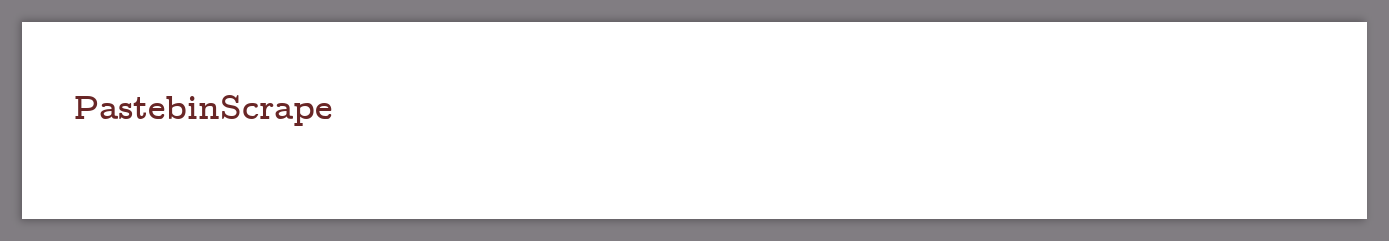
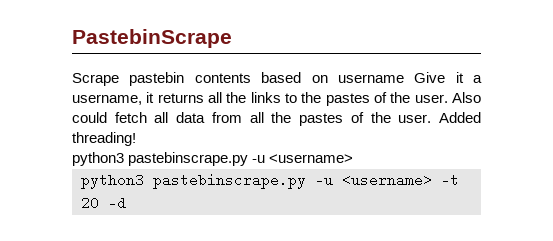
+ Scrape pastebin contents based on username Give it a username, it returns all the links to the pastes of the user. Also could fetch all data from all the pastes of the user. Added threading!
+ python3 pastebinscrape.py -u <username>
+ python3 pastebinscrape.py -u <username> -t 20 -d

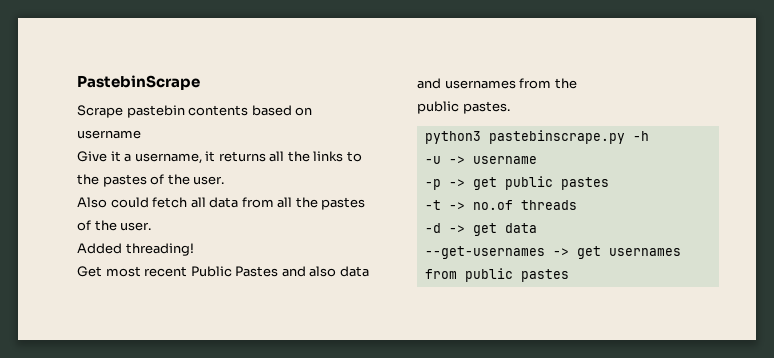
- Scrape pastebin contents based on username Give it a username, it returns all the links to the pastes of the user. Also could fetch all data from all the pastes of the user. Added threading!
- python3 pastebinscrape.py -u <username>
- python3 pastebinscrape.py -u <username> -t 20 -d
+ Scrape pastebin contents based on username
+ Give it a username, it returns all the links to the pastes of the user.
+ Also could fetch all data from all the pastes of the user.
+ Added threading!
+ Get most recent Public Pastes and also data and usernames from the
+ public pastes.
+ python3 pastebinscrape.py -h
+ -u -> username
+ -p -> get public pastes
+ -t -> no.of threads
+ -d -> get data
+ --get-usernames -> get usernames from public pastes

